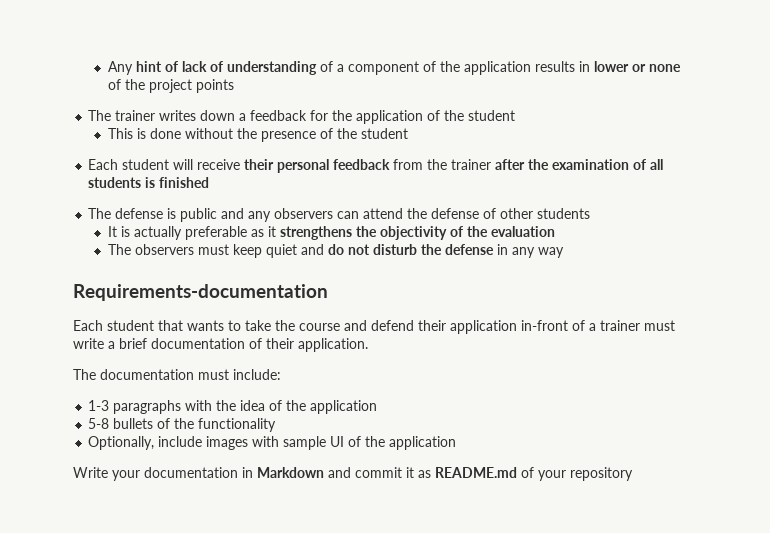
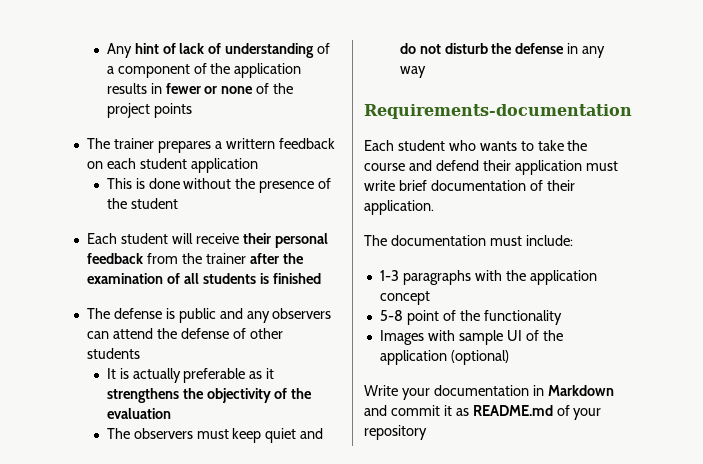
- Any hint of lack of understanding of a component of the application results in lower or none of the project points
+ Any hint of lack of understanding of a component of the application results in fewer or none of the project points
- The trainer writes down a feedback for the application of the student
+ The trainer prepares a writtern feedback on each student application
- Each student that wants to take the course and defend their application in-front of a trainer must write a brief documentation of their application.
+ Each student who wants to take the course and defend their application must write brief documentation of their application.
- 1-3 paragraphs with the idea of the application
+ 1-3 paragraphs with the application concept
- 5-8 bullets of the functionality
+ 5-8 point of the functionality
- Optionally, include images with sample UI of the application
+ Images with sample UI of the application (optional)

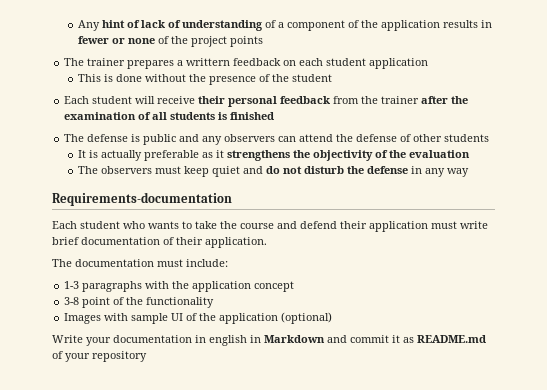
- 5-8 point of the functionality
+ 3-8 point of the functionality
- Write your documentation in Markdown and commit it as README.md of your repository
+ Write your documentation in english in Markdown and commit it as README.md of your repository

